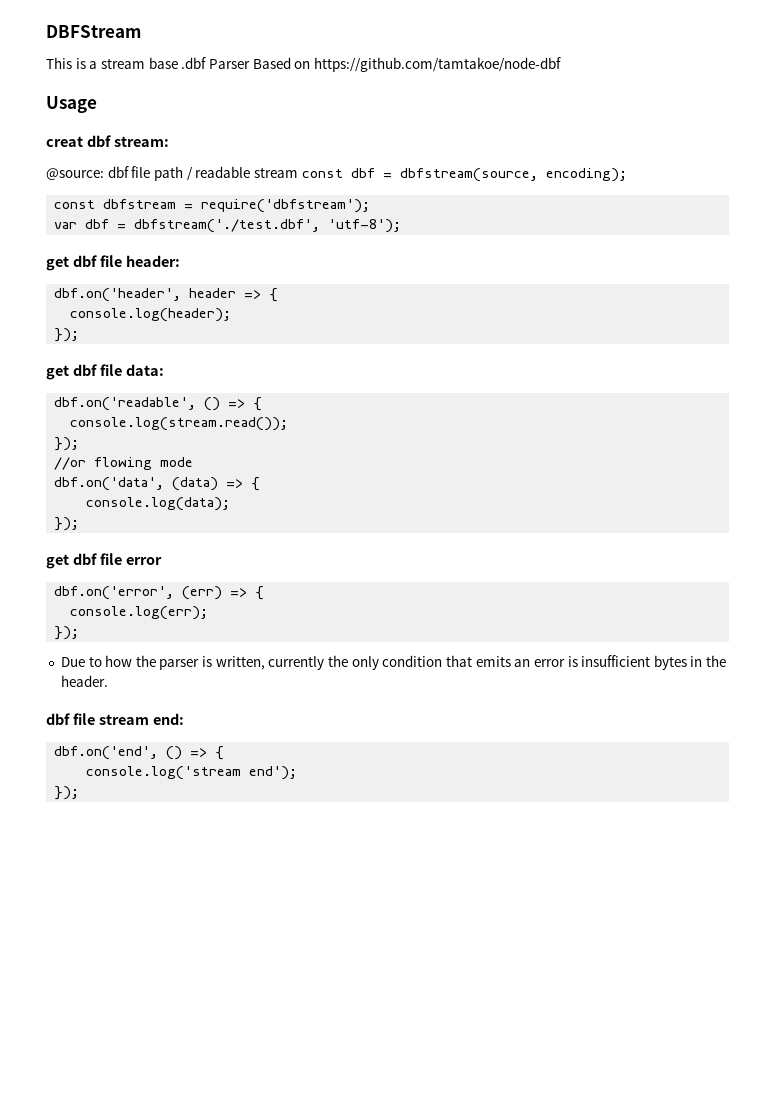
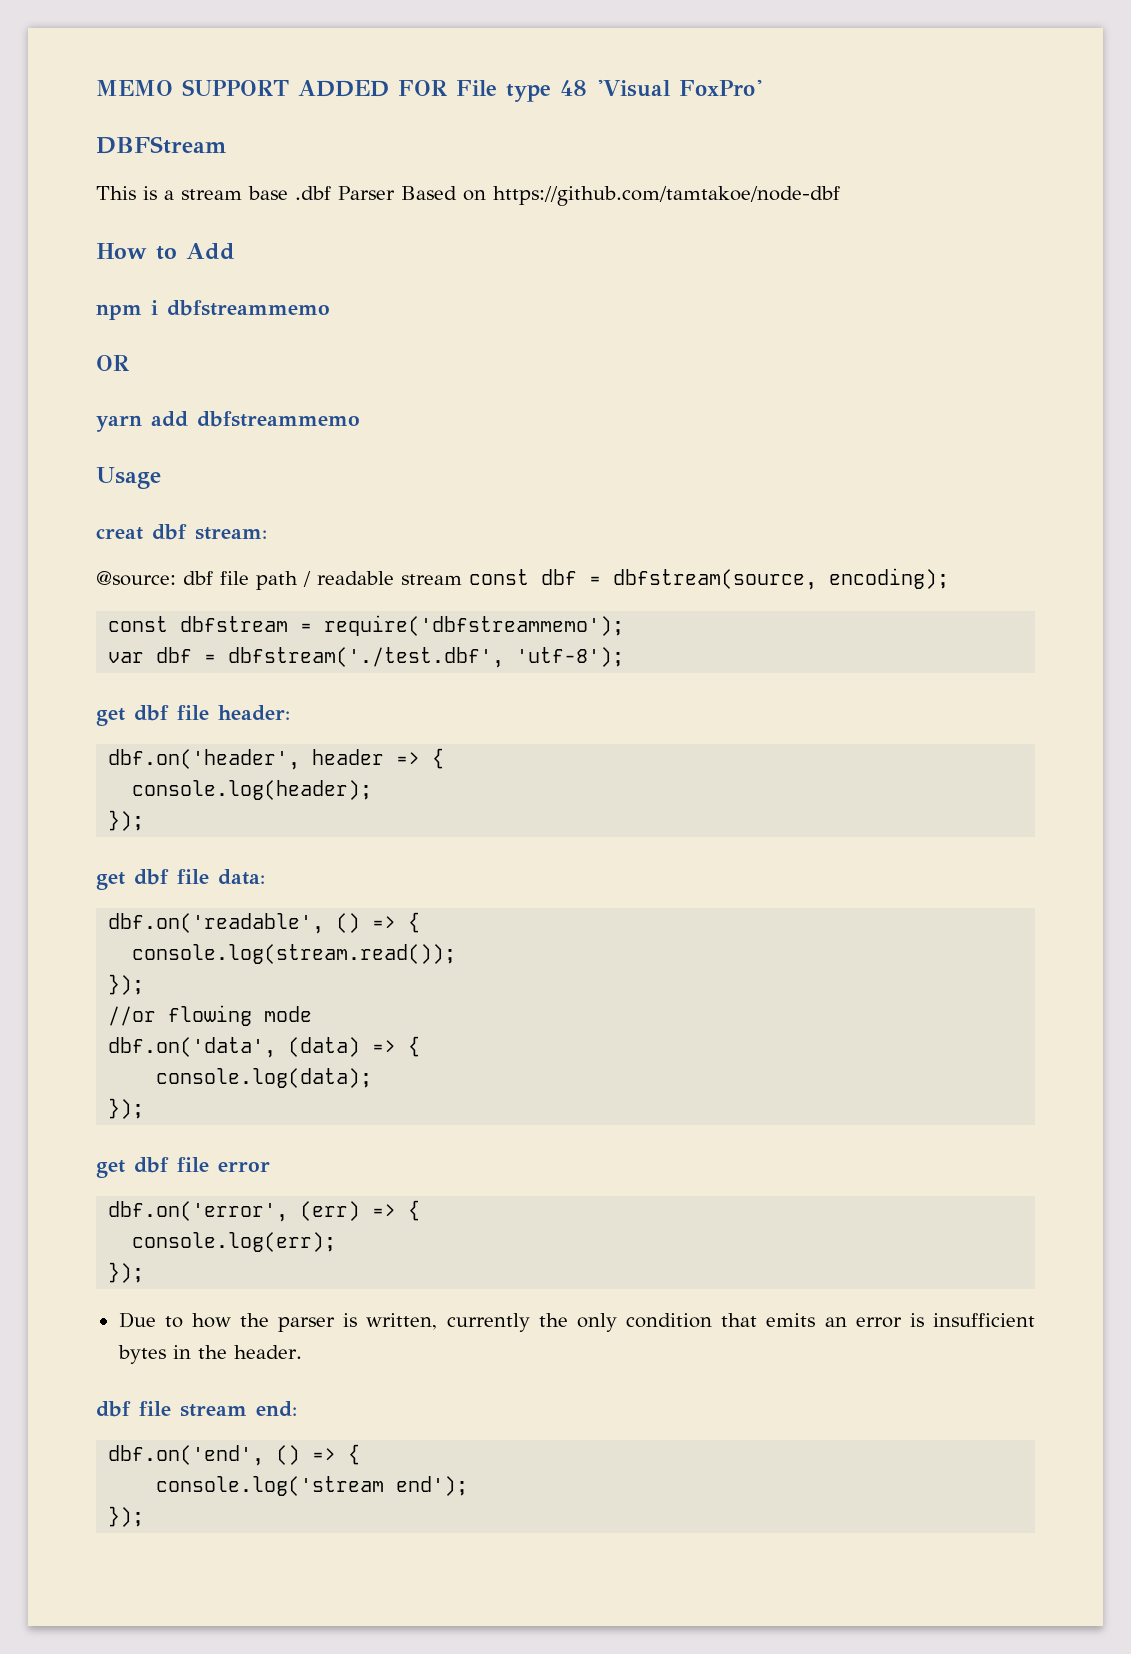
+ MEMO SUPPORT ADDED FOR File type 48 'Visual FoxPro'
+ How to Add
+ npm i dbfstreammemo
+ OR
+ yarn add dbfstreammemo
- const dbfstream = require('dbfstream');
+ const dbfstream = require('dbfstreammemo');

